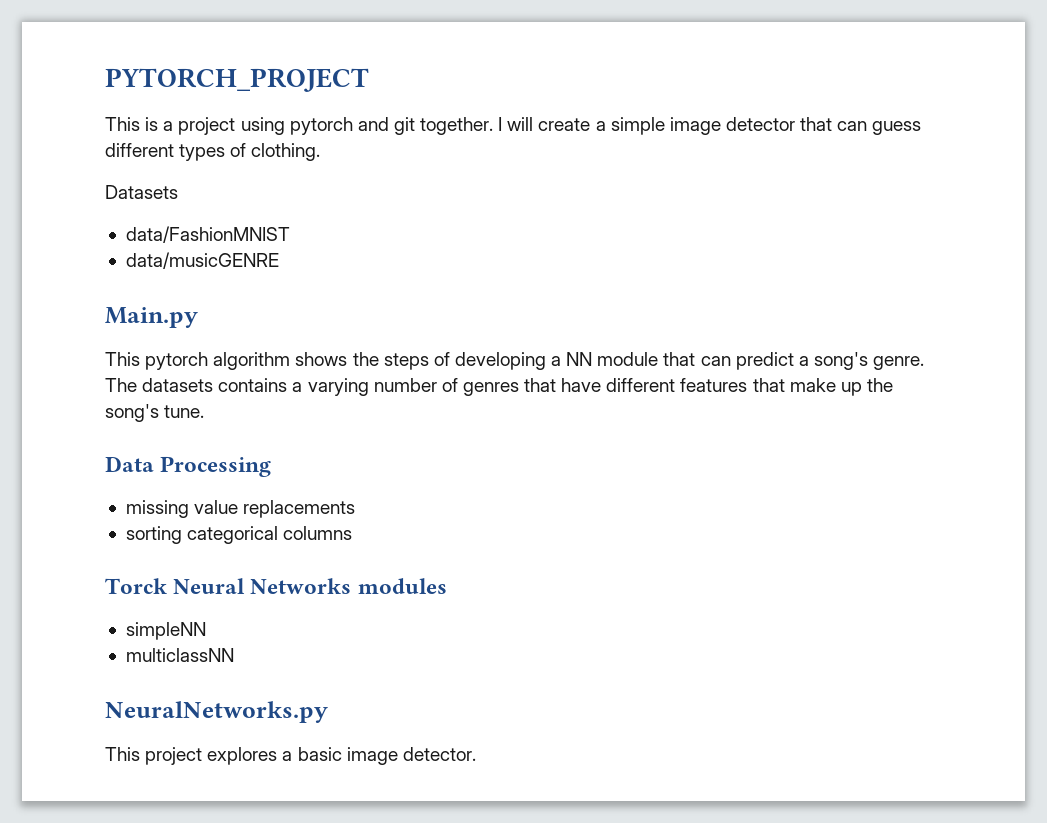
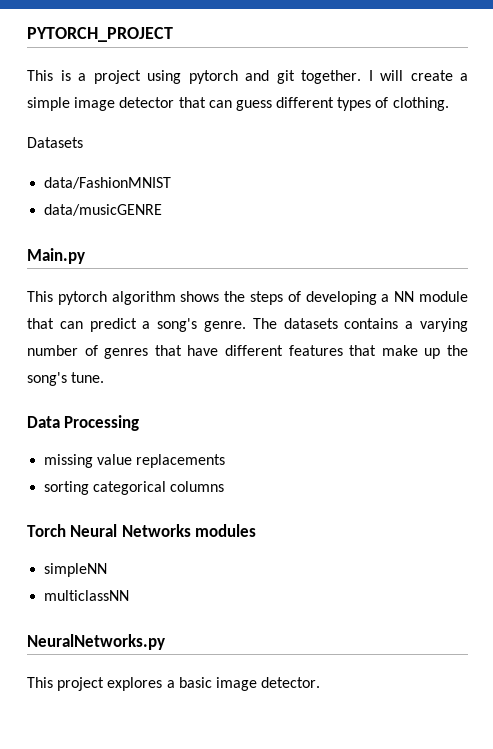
- Torck Neural Networks modules
+ Torch Neural Networks modules

